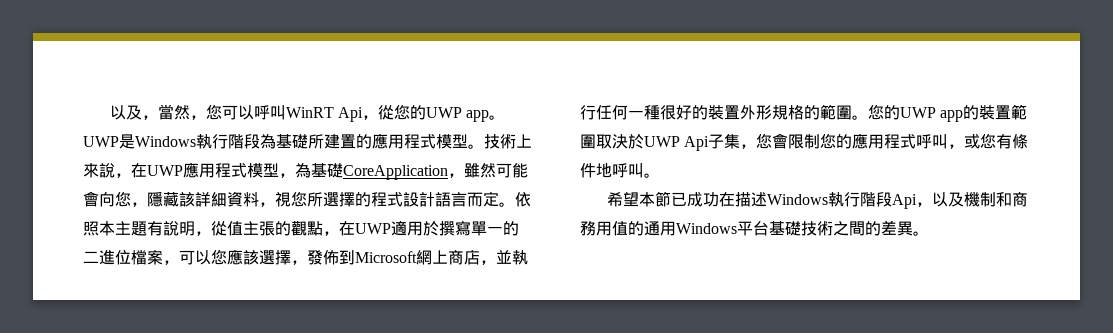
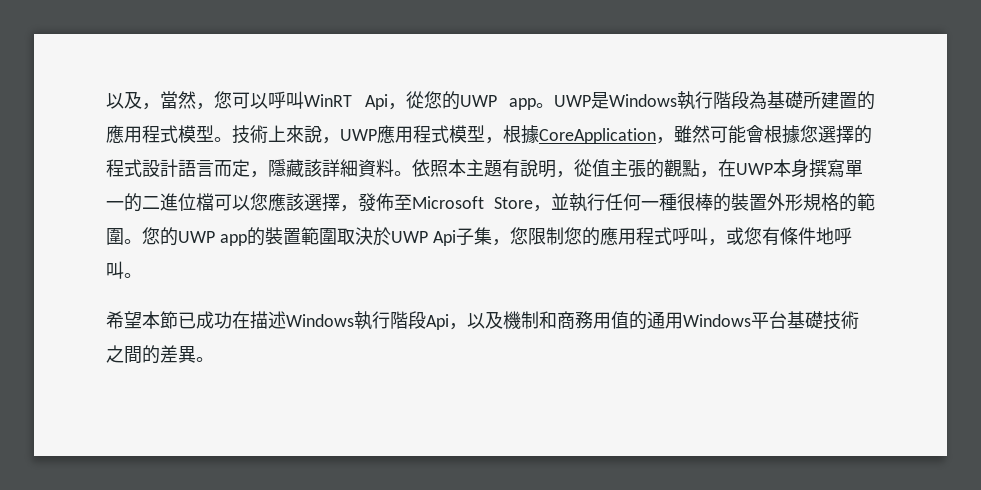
- 技術上來說，在UWP應用程式模型，為基礎CoreApplication，雖然可能會向您，隱藏該詳細資料，視您所選擇的程式設計語言而定。
+ 技術上來說，UWP應用程式模型，根據CoreApplication，雖然可能會根據您選擇的程式設計語言而定，隱藏該詳細資料。
- 依照本主題有說明，從值主張的觀點，在UWP適用於撰寫單一的二進位檔案，可以您應該選擇，發佈到Microsoft網上商店，並執行任何一種很好的裝置外形規格的範圍。
+ 依照本主題有說明，從值主張的觀點，在UWP本身撰寫單一的二進位檔可以您應該選擇，發佈至Microsoft Store，並執行任何一種很棒的裝置外形規格的範圍。
- 您的UWP app的裝置範圍取決於UWP Api子集，您會限制您的應用程式呼叫，或您有條件地呼叫。
+ 您的UWP app的裝置範圍取決於UWP Api子集，您限制您的應用程式呼叫，或您有條件地呼叫。

